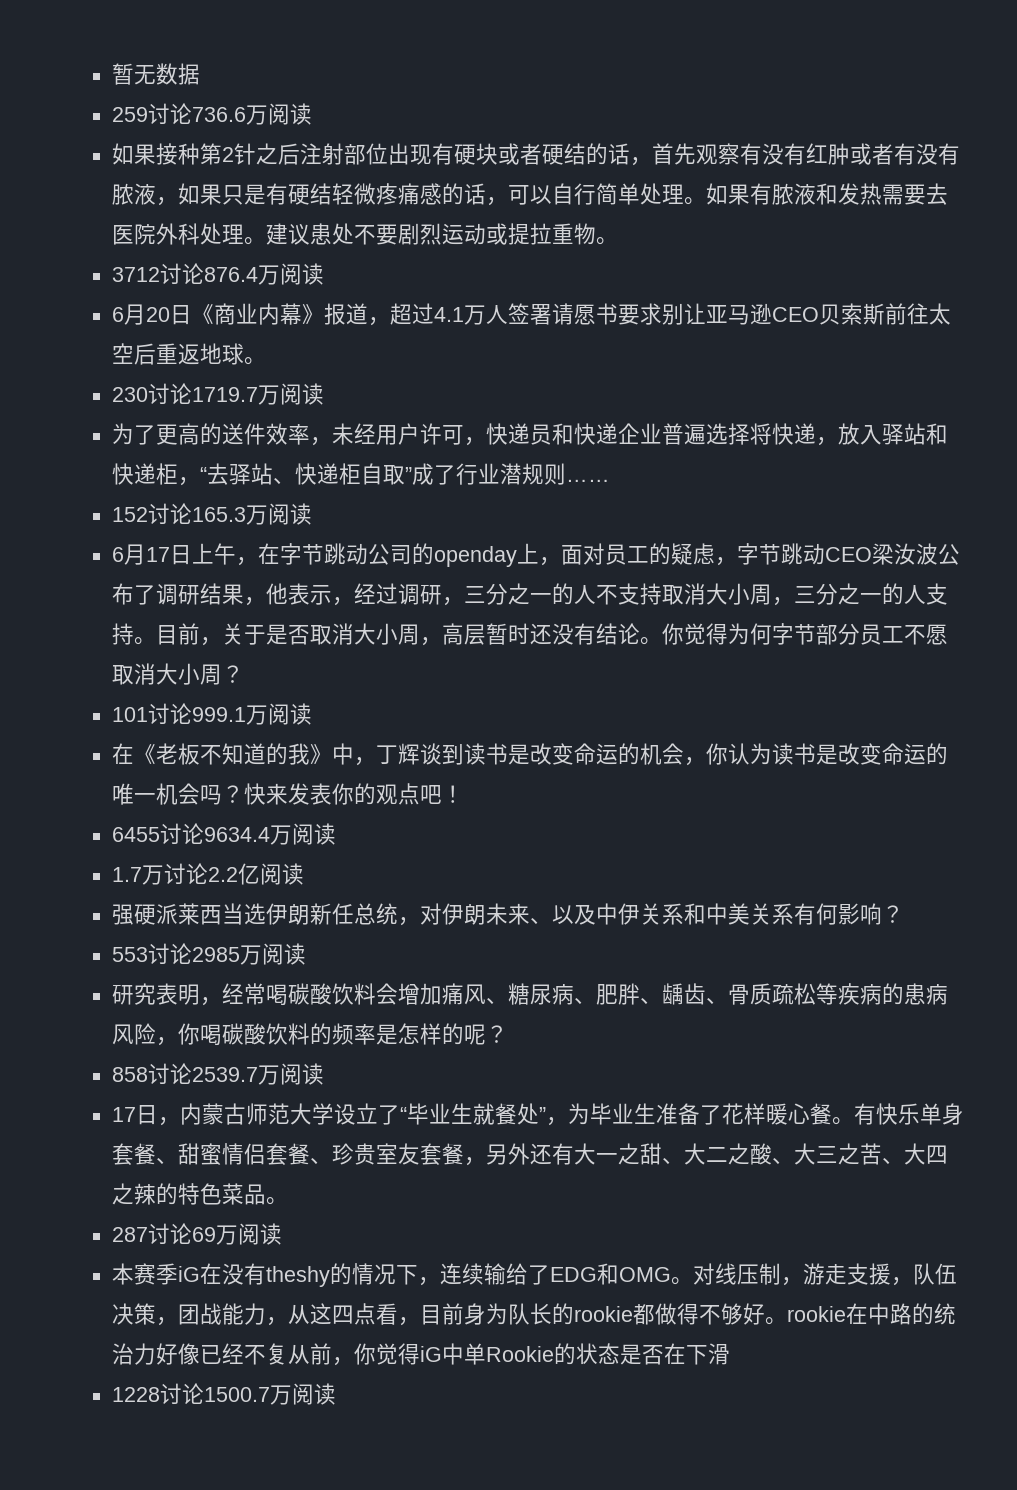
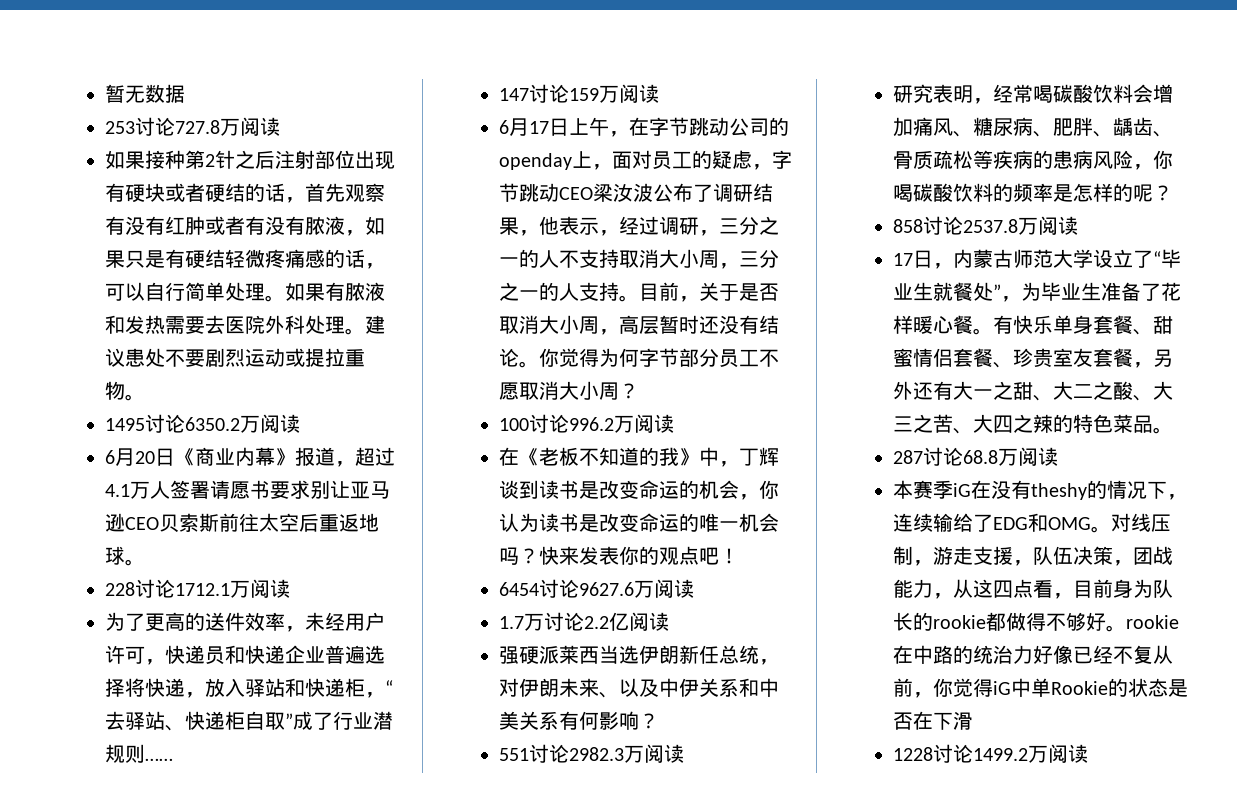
- 259讨论736.6万阅读
+ 253讨论727.8万阅读
- 3712讨论876.4万阅读
+ 1495讨论6350.2万阅读
- 230讨论1719.7万阅读
+ 228讨论1712.1万阅读
- 152讨论165.3万阅读
+ 147讨论159万阅读
- 101讨论999.1万阅读
+ 100讨论996.2万阅读
- 6455讨论9634.4万阅读
+ 6454讨论9627.6万阅读
- 553讨论2985万阅读
+ 551讨论2982.3万阅读
- 858讨论2539.7万阅读
+ 858讨论2537.8万阅读
- 287讨论69万阅读
+ 287讨论68.8万阅读
- 1228讨论1500.7万阅读
+ 1228讨论1499.2万阅读

